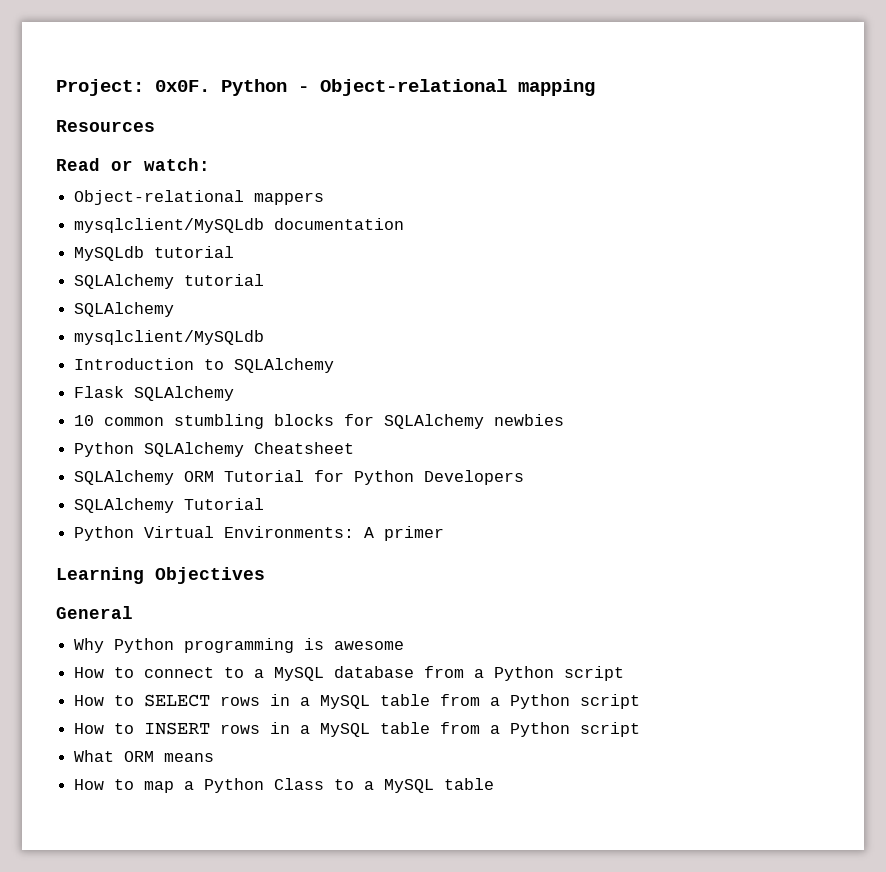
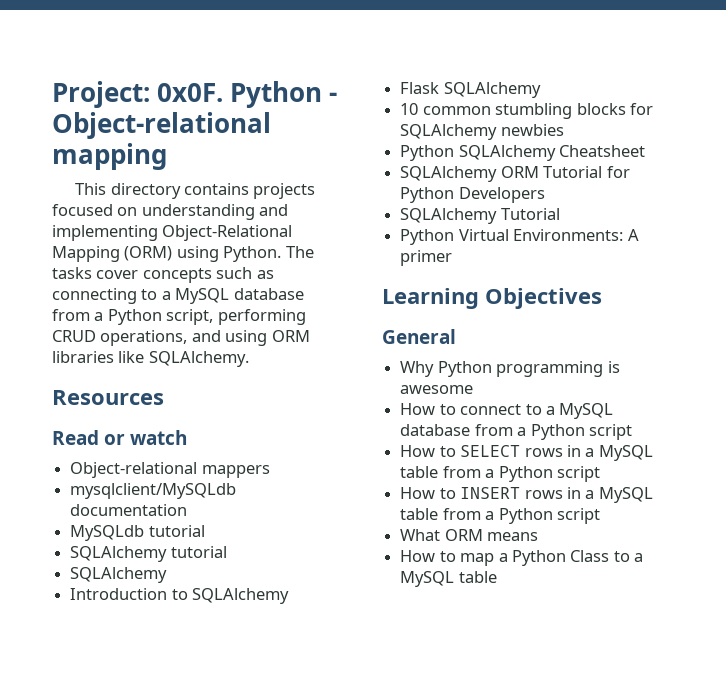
+ This directory contains projects focused on understanding and implementing Object-Relational Mapping (ORM) using Python. The tasks cover concepts such as connecting to a MySQL database from a Python script, performing CRUD operations, and using ORM libraries like SQLAlchemy.
- Read or watch:
+ Read or watch
  SQLAlchemy tutorial
  SQLAlchemy
- mysqlclient/MySQLdb

